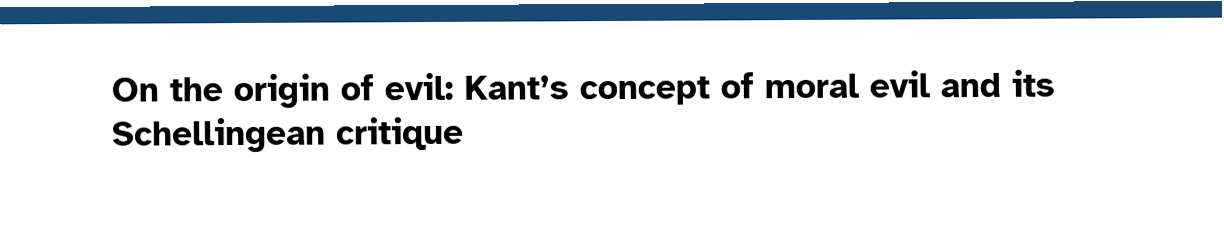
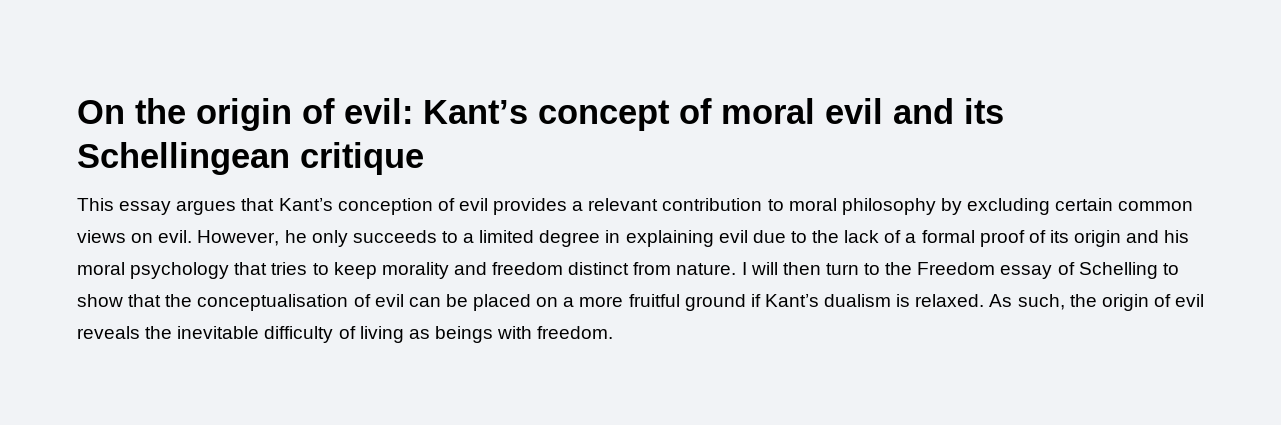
+ This essay argues that Kant’s conception of evil provides a relevant contribution to moral philosophy by excluding certain common views on evil. However, he only succeeds to a limited degree in explaining evil due to the lack of a formal proof of its origin and his moral psychology that tries to keep morality and freedom distinct from nature. I will then turn to the Freedom essay of Schelling to show that the conceptualisation of evil can be placed on a more fruitful ground if Kant’s dualism is relaxed. As such, the origin of evil reveals the inevitable difficulty of living as beings with freedom.

